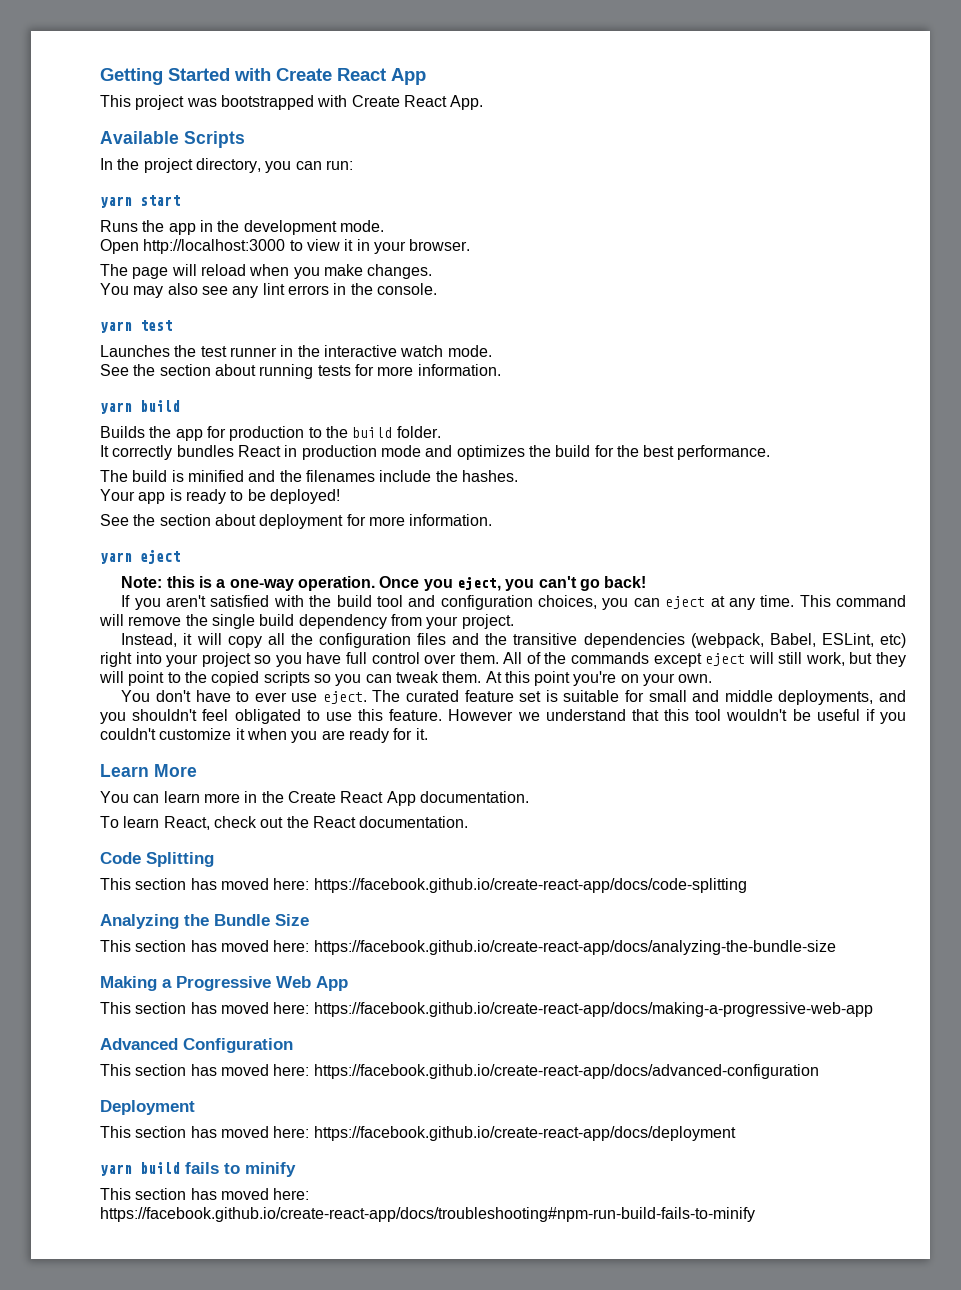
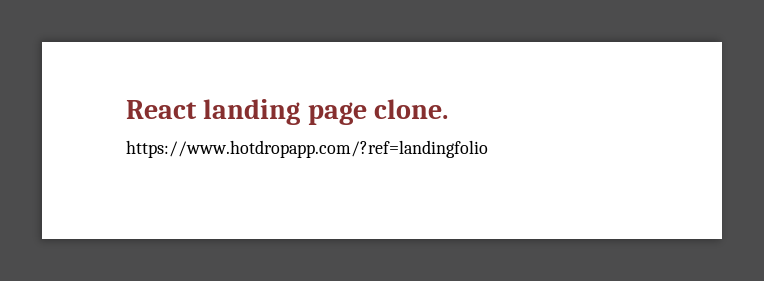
- Getting Started with Create React App
- This project was bootstrapped with Create React App.
- Available Scripts
- In the project directory, you can run:
- yarn start
- Runs the app in the development mode.
- Open http://localhost:3000 to view it in your browser.
- The page will reload when you make changes.
- You may also see any lint errors in the console.
- yarn test
- Launches the test runner in the interactive watch mode.
- See the section about running tests for more information.
- yarn build
- Builds the app for production to the build folder.
- It correctly bundles React in production mode and optimizes the build for the best performance.
- The build is minified and the filenames include the hashes.
- Your app is ready to be deployed!
- See the section about deployment for more information.
- yarn eject
- Note: this is a one-way operation. Once you eject, you can't go back!
- If you aren't satisfied with the build tool and configuration choices, you can eject at any time. This command will remove the single build dependency from your project.
- Instead, it will copy all the configuration files and the transitive dependencies (webpack, Babel, ESLint, etc) right into your project so you have full control over them. All of the commands except eject will still work, but they will point to the copied scripts so you can tweak them. At this point you're on your own.
- You don't have to ever use eject. The curated feature set is suitable for small and middle deployments, and you shouldn't feel obligated to use this feature. However we understand that this tool wouldn't be useful if you couldn't customize it when you are ready for it.
- Learn More
- You can learn more in the Create React App documentation.
- To learn React, check out the React documentation.
- Code Splitting
- This section has moved here: https://facebook.github.io/create-react-app/docs/code-splitting
- Analyzing the Bundle Size
- This section has moved here: https://facebook.github.io/create-react-app/docs/analyzing-the-bundle-size
- Making a Progressive Web App
- This section has moved here: https://facebook.github.io/create-react-app/docs/making-a-progressive-web-app
- Advanced Configuration
- This section has moved here: https://facebook.github.io/create-react-app/docs/advanced-configuration
- Deployment
- This section has moved here: https://facebook.github.io/create-react-app/docs/deployment
- yarn build fails to minify
- This section has moved here: https://facebook.github.io/create-react-app/docs/troubleshooting#npm-run-build-fails-to-minify
+ React landing page clone.
+ https://www.hotdropapp.com/?ref=landingfolio

